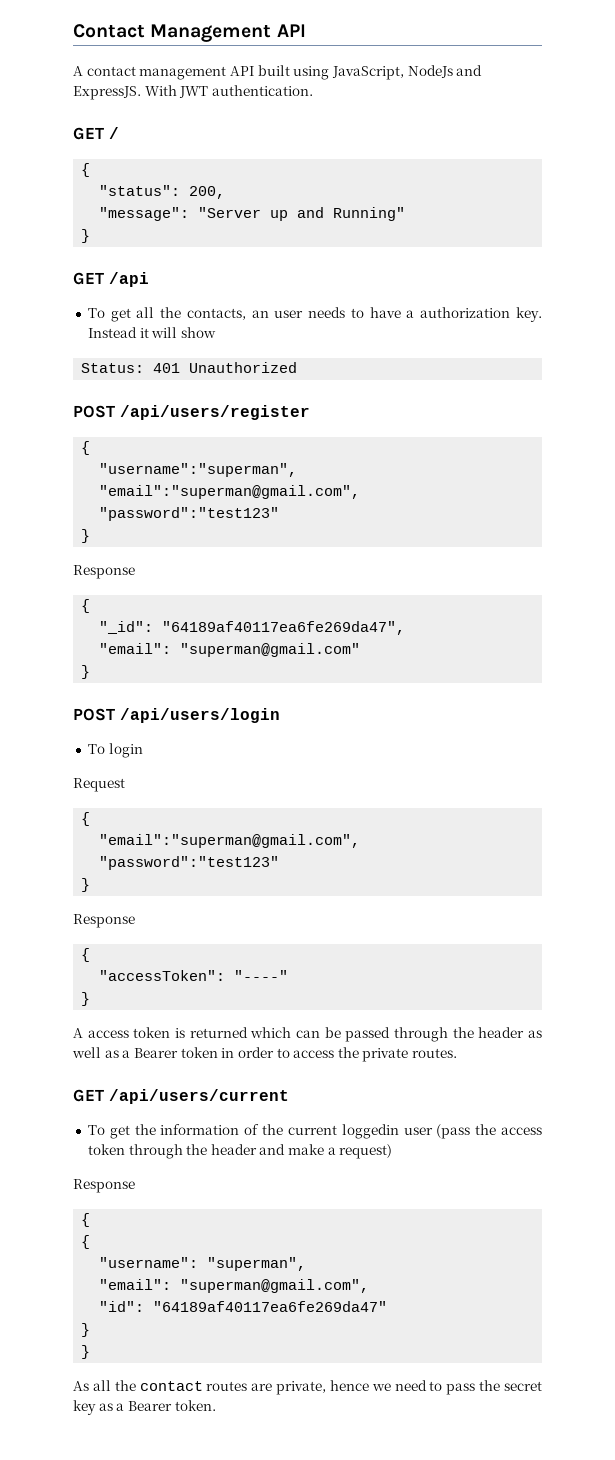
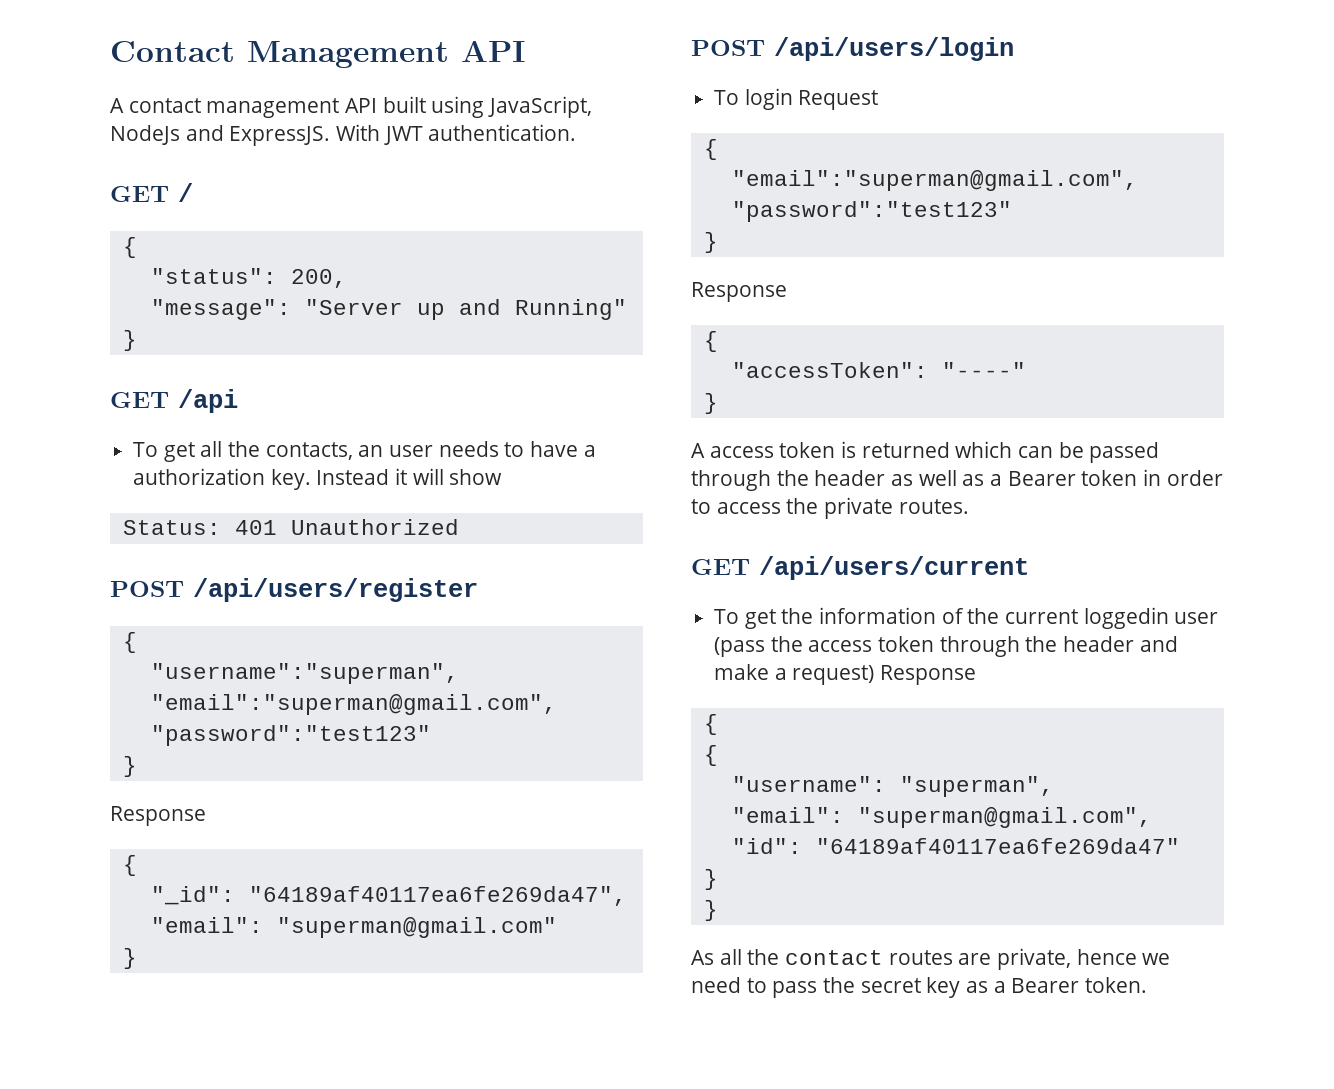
- To login
- Request
+ To login Request
- To get the information of the current loggedin user (pass the access token through the header and make a request)
- Response
+ To get the information of the current loggedin user (pass the access token through the header and make a request) Response

